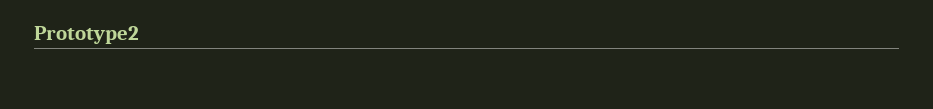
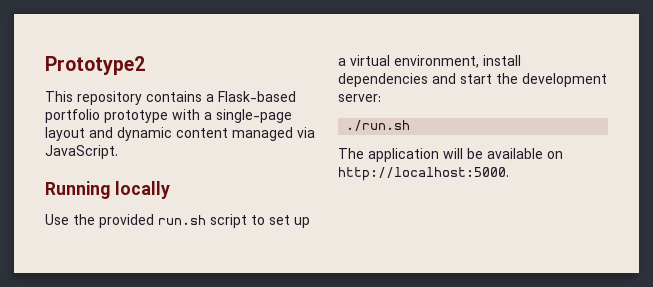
+ This repository contains a Flask-based portfolio prototype with a single-page layout and dynamic content managed via JavaScript.
+ Running locally
+ Use the provided run.sh script to set up a virtual environment, install dependencies and start the development server:
+ ./run.sh
+ The application will be available on http://localhost:5000.

